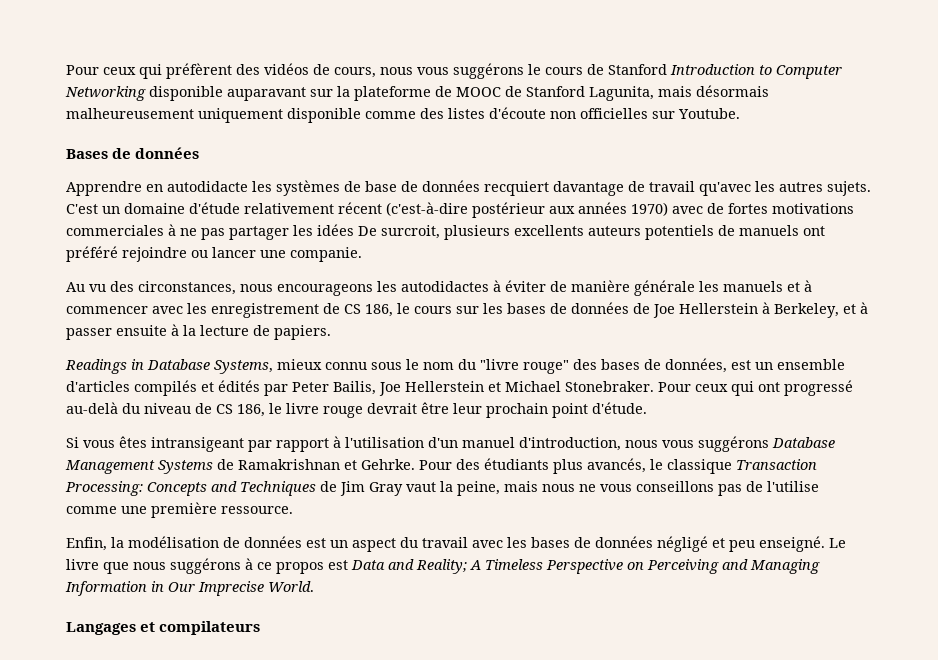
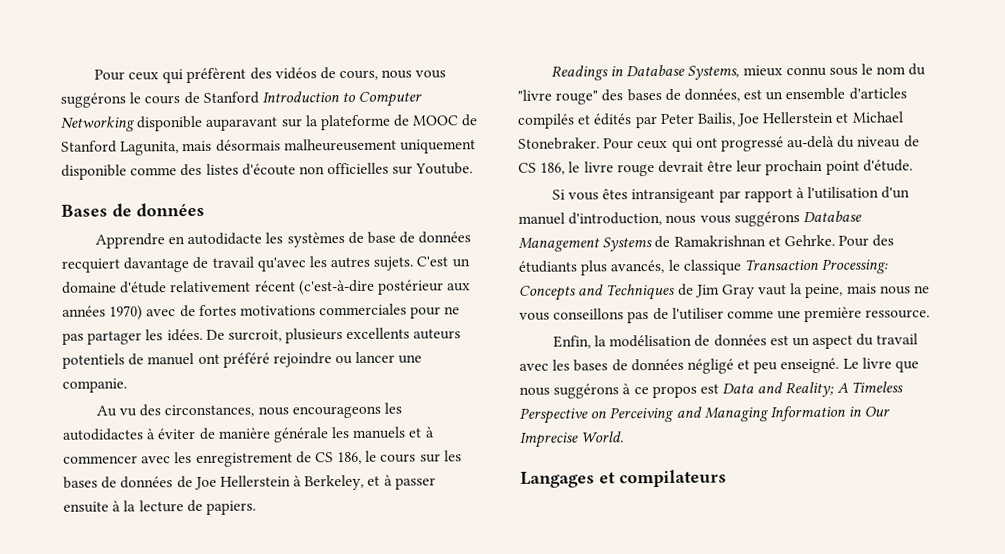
- C'est un domaine d'étude relativement récent (c'est-à-dire postérieur aux années 1970) avec de fortes motivations commerciales à ne pas partager les idées De surcroit, plusieurs excellents auteurs potentiels de manuels ont préféré rejoindre ou lancer une companie.
+ C'est un domaine d'étude relativement récent (c'est-à-dire postérieur aux années 1970) avec de fortes motivations commerciales pour ne pas partager les idées. De surcroit, plusieurs excellents auteurs potentiels de manuel ont préféré rejoindre ou lancer une companie.
- Pour des étudiants plus avancés, le classique Transaction Processing: Concepts and Techniques de Jim Gray vaut la peine, mais nous ne vous conseillons pas de l'utilise comme une première ressource.
+ Pour des étudiants plus avancés, le classique Transaction Processing: Concepts and Techniques de Jim Gray vaut la peine, mais nous ne vous conseillons pas de l'utiliser comme une première ressource.

